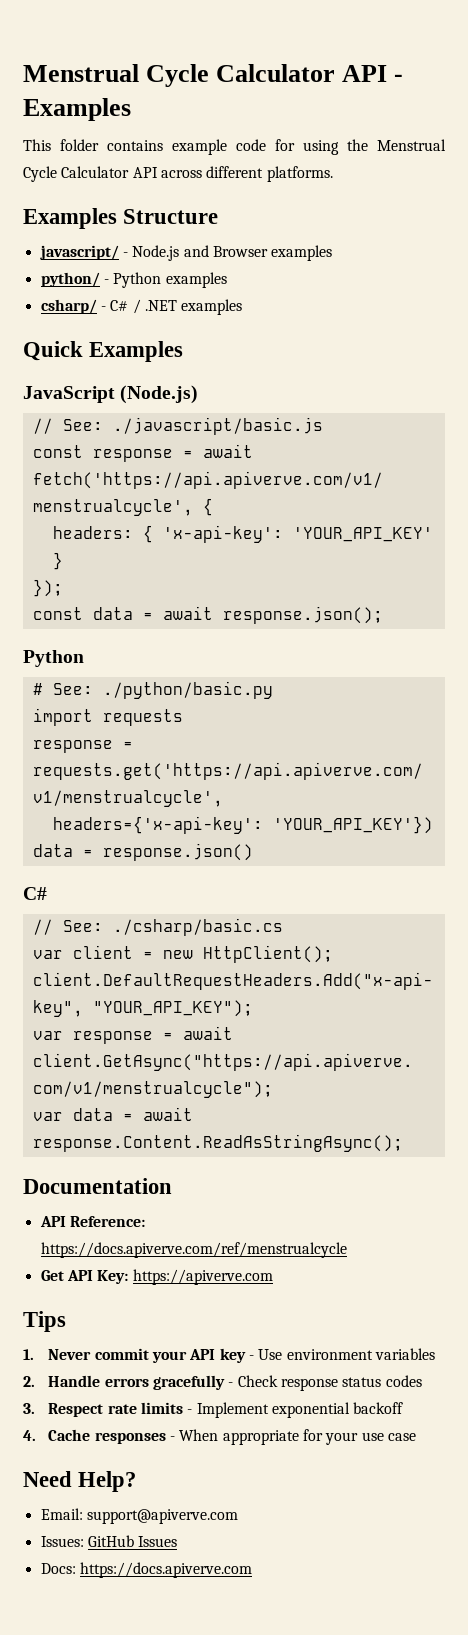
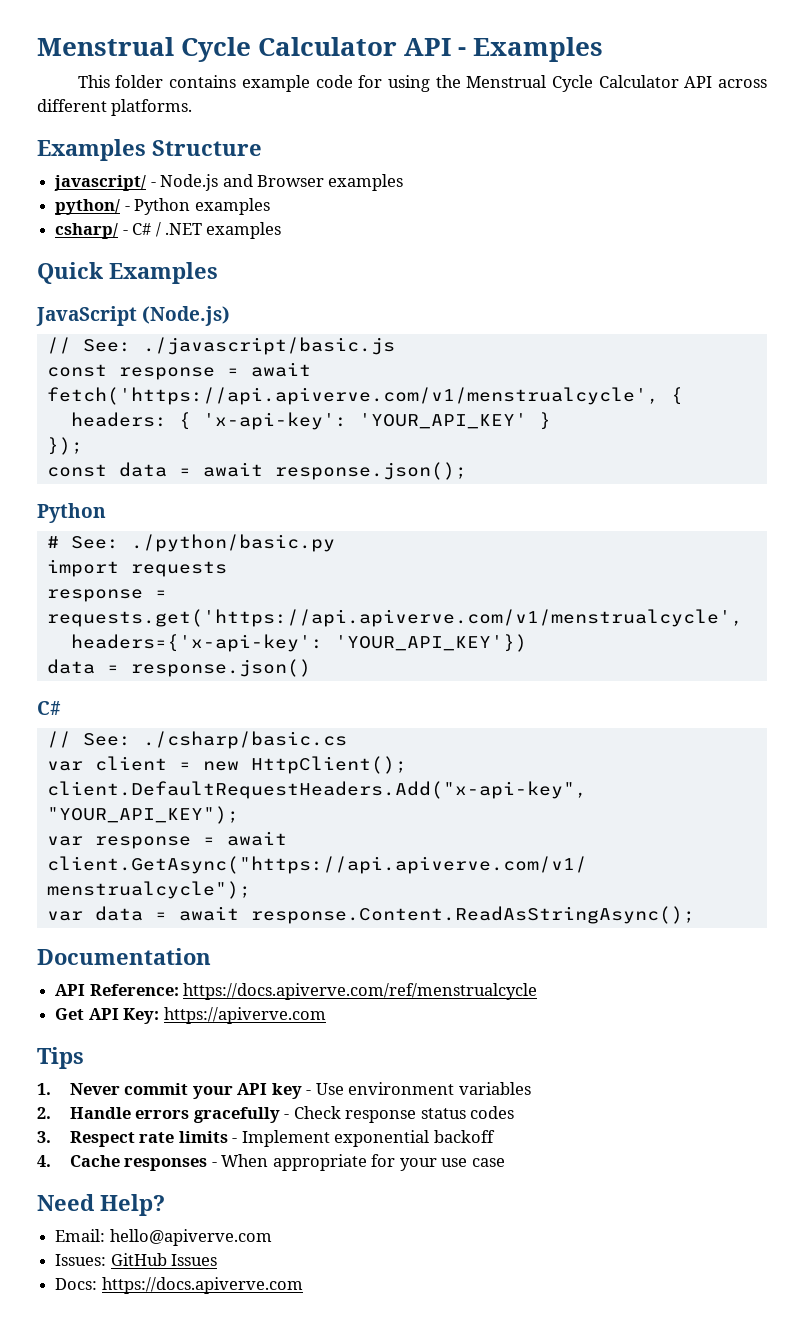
- Email: support@apiverve.com
+ Email: hello@apiverve.com

